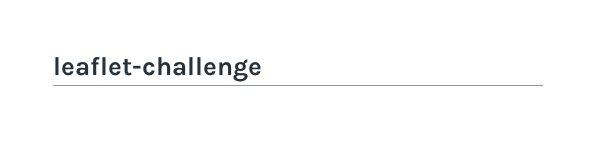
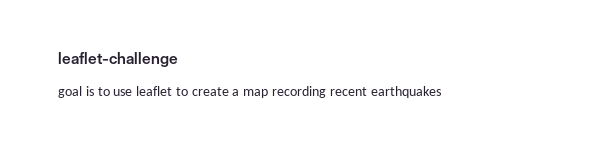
+ goal is to use leaflet to create a map recording recent earthquakes

